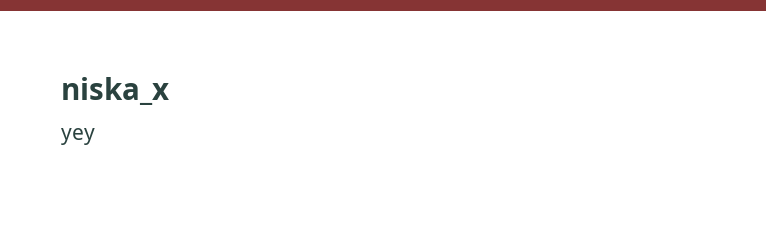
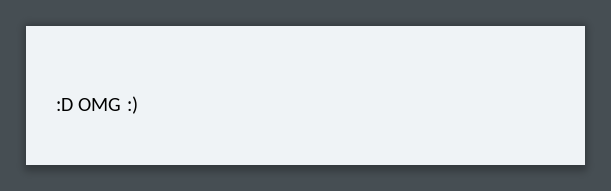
- niska_x
- yey
+ :D OMG :)

